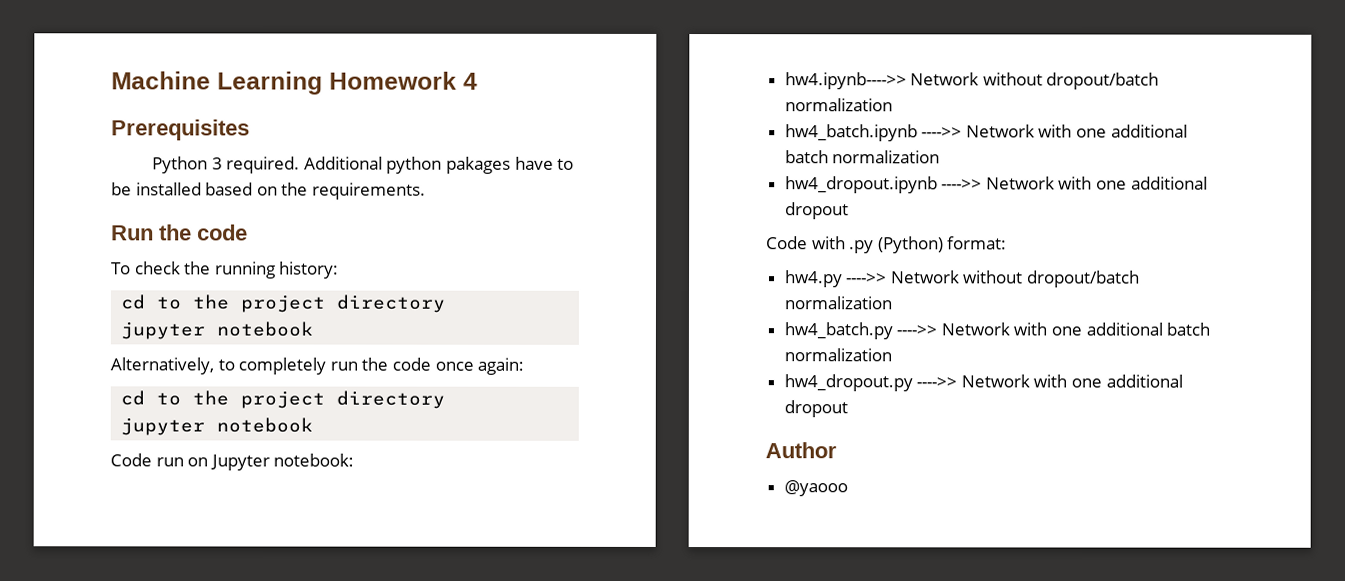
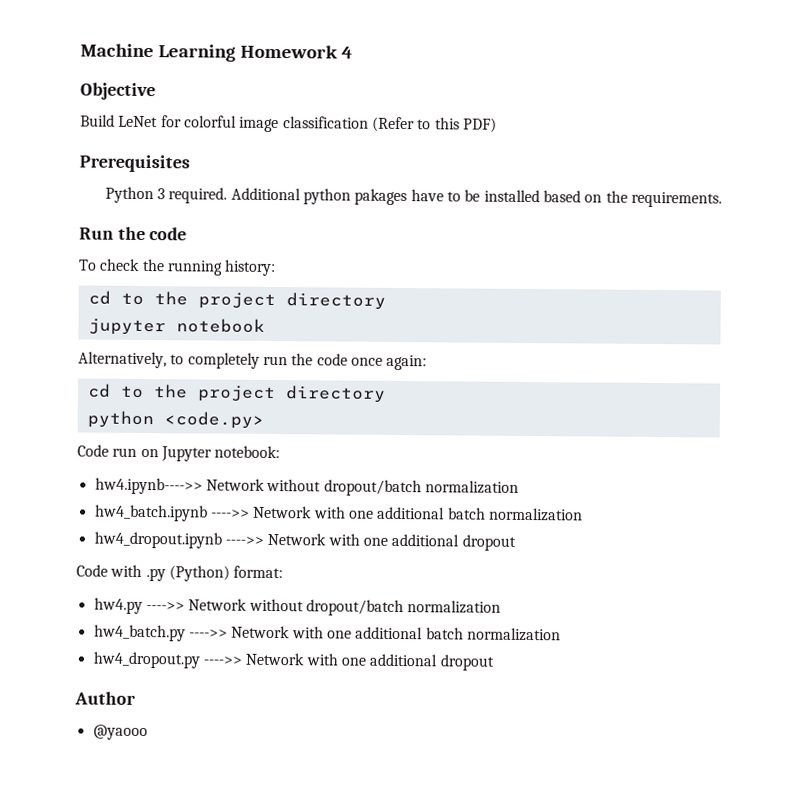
+ Objective
+ Build LeNet for colorful image classification (Refer to this PDF)
  Alternatively, to completely run the code once again:
  cd to the project directory
- jupyter notebook
+ python <code.py>

